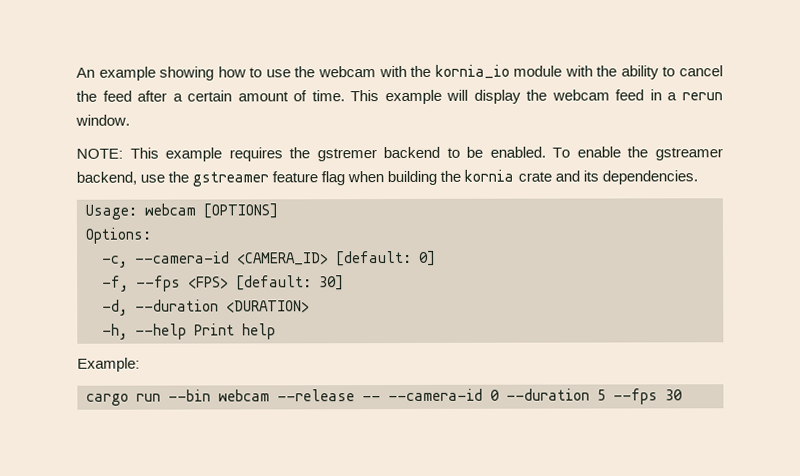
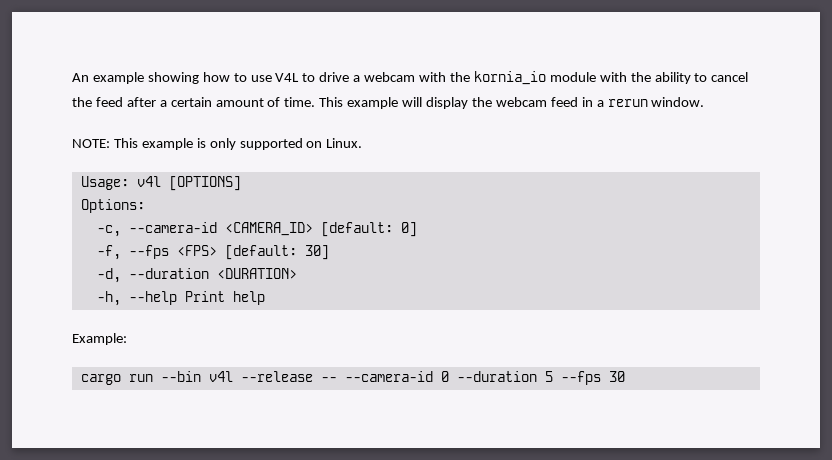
- An example showing how to use the webcam with the kornia_io module with the ability to cancel the feed after a certain amount of time.
+ An example showing how to use V4L to drive a webcam with the kornia_io module with the ability to cancel the feed after a certain amount of time.
- NOTE: This example requires the gstremer backend to be enabled. To enable the gstreamer backend, use the gstreamer feature flag when building the kornia crate and its dependencies.
+ NOTE: This example is only supported on Linux.
- Usage: webcam [OPTIONS]
+ Usage: v4l [OPTIONS]
- cargo run --bin webcam --release -- --camera-id 0 --duration 5 --fps 30
+ cargo run --bin v4l --release -- --camera-id 0 --duration 5 --fps 30

